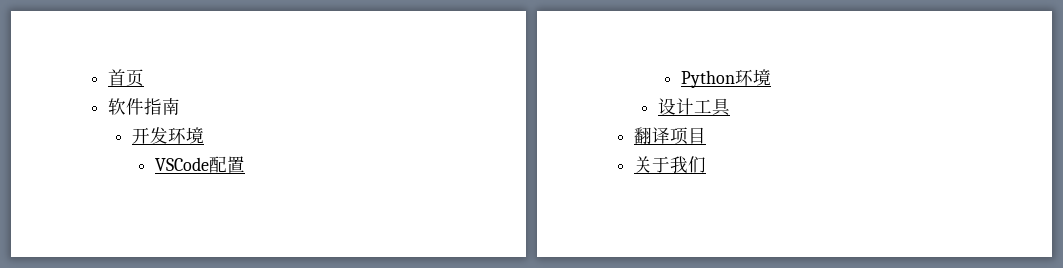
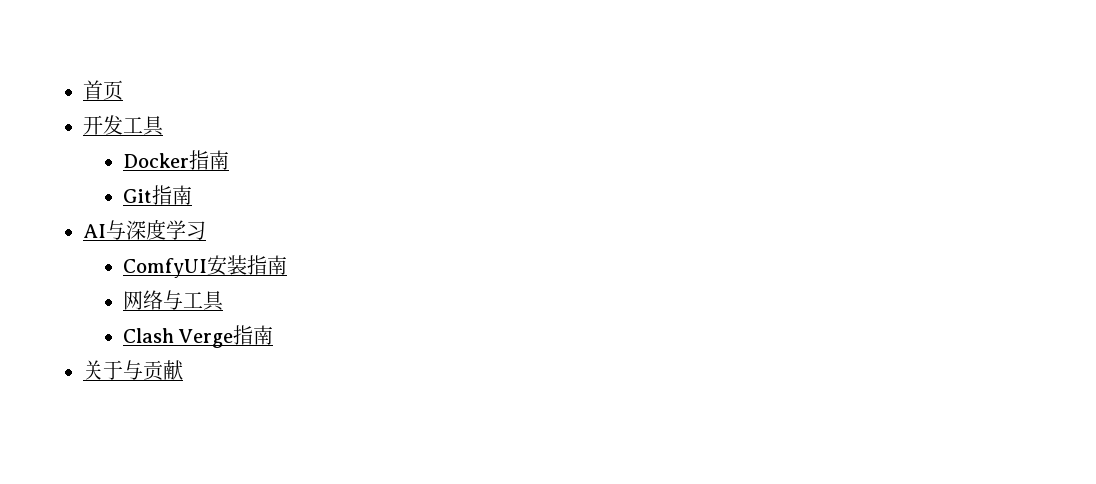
- 软件指南
- 开发环境
- VSCode配置
- Python环境
- 设计工具
- 翻译项目
+ 开发工具
+ Docker指南
+ Git指南
+ AI与深度学习
+ ComfyUI安装指南
+ 网络与工具
+ Clash Verge指南
- 关于我们
+ 关于与贡献

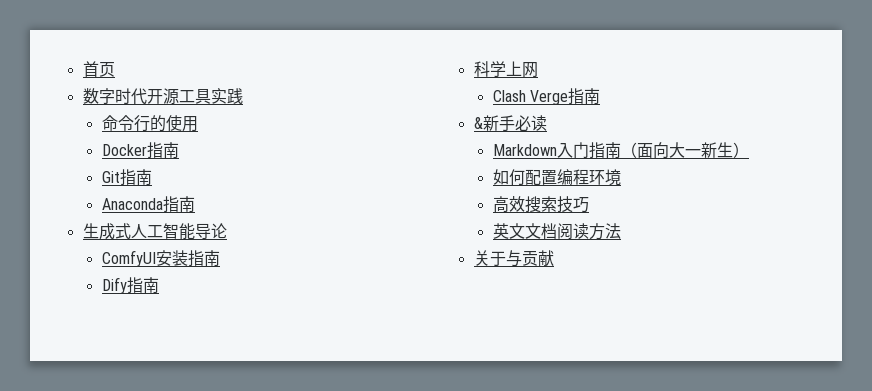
- 开发工具
+ 数字时代开源工具实践
+ 命令行的使用
  Docker指南
  Git指南
- AI与深度学习
+ Anaconda指南
+ 生成式人工智能导论
- 网络与工具
+ Dify指南
+ 科学上网
+ &新手必读
+ Markdown入门指南（面向大一新生）
+ 如何配置编程环境
+ 高效搜索技巧
+ 英文文档阅读方法

